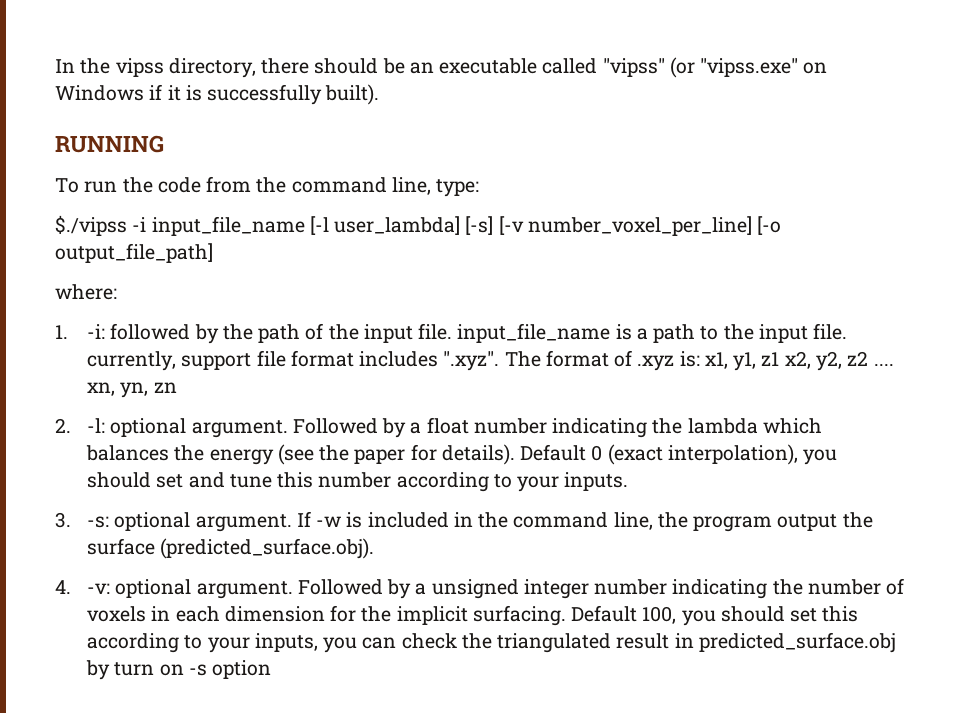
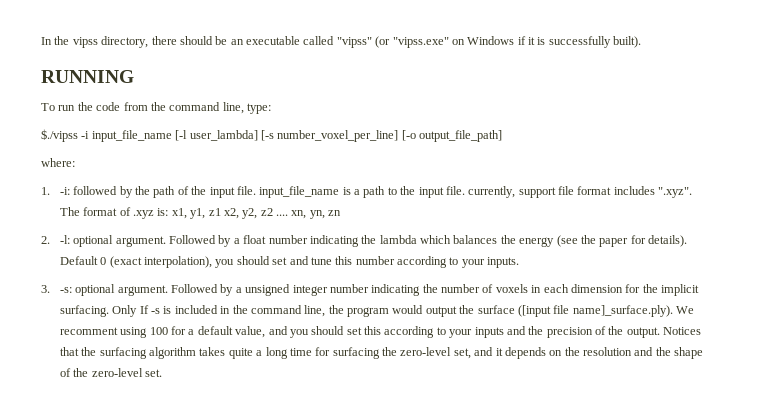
- $./vipss -i input_file_name [-l user_lambda] [-s] [-v number_voxel_per_line] [-o output_file_path]
+ $./vipss -i input_file_name [-l user_lambda] [-s number_voxel_per_line] [-o output_file_path]
- If -w is included in the command line, the program output the surface (predicted_surface.obj).
- 4. -v: optional argument.
- Default 100, you should set this according to your inputs, you can check the triangulated result in predicted_surface.obj by turn on -s option
+ Only If -s is included in the command line, the program would output the surface ([input file name]_surface.ply). We recomment using 100 for a default value, and you should set this according to your inputs and the precision of the output. Notices that the surfacing algorithm takes quite a long time for surfacing the zero-level set, and it depends on the resolution and the shape of the zero-level set.

